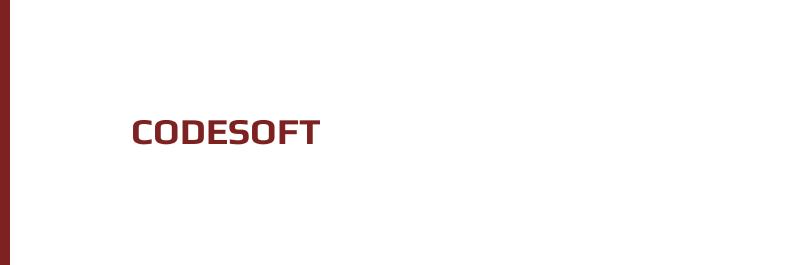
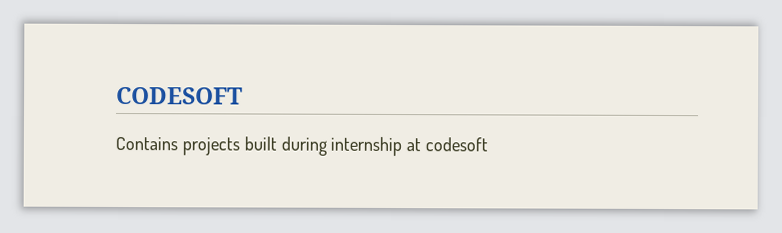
+ Contains projects built during internship at codesoft

